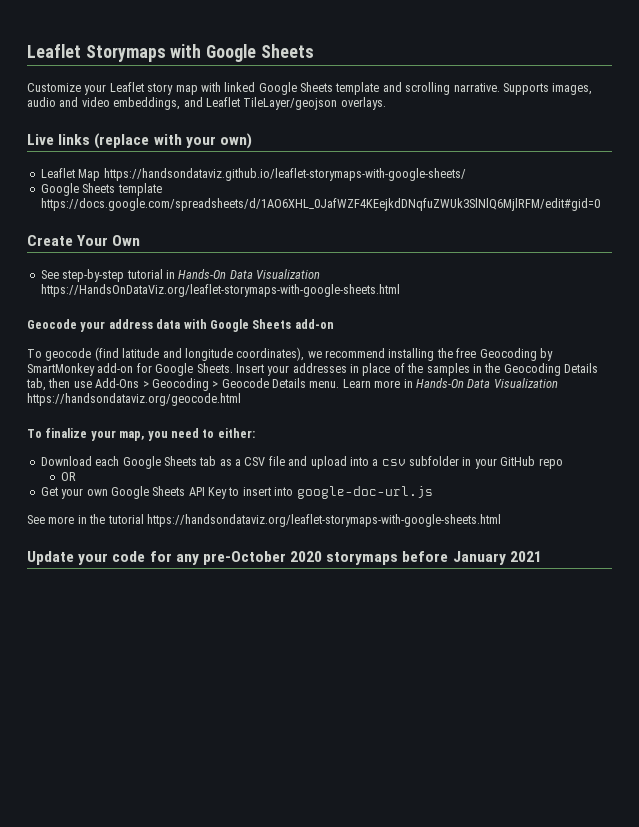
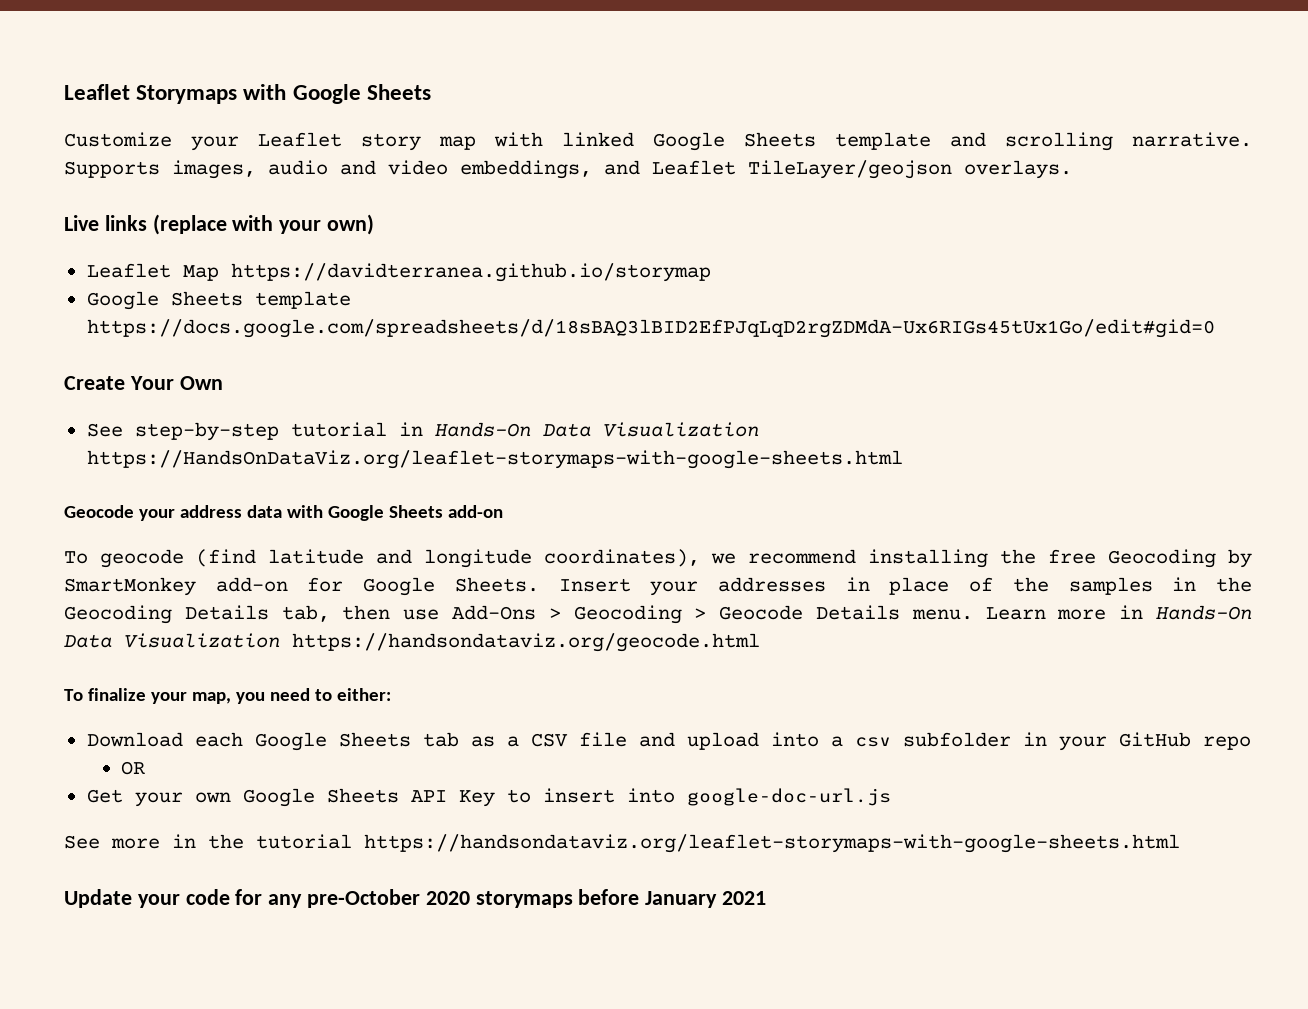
- Leaflet Map https://handsondataviz.github.io/leaflet-storymaps-with-google-sheets/
- Google Sheets template https://docs.google.com/spreadsheets/d/1AO6XHL_0JafWZF4KEejkdDNqfuZWUk3SlNlQ6MjlRFM/edit#gid=0
+ Leaflet Map https://davidterranea.github.io/storymap
+ Google Sheets template https://docs.google.com/spreadsheets/d/18sBAQ3lBID2EfPJqLqD2rgZDMdA-Ux6RIGs45tUx1Go/edit#gid=0

